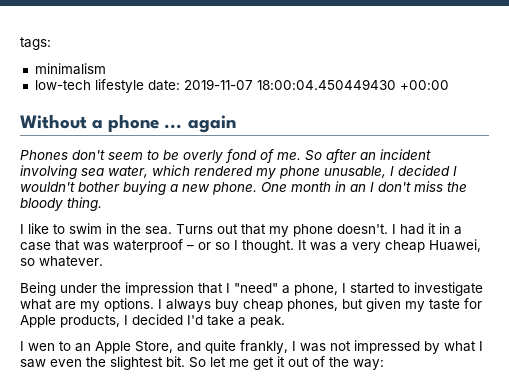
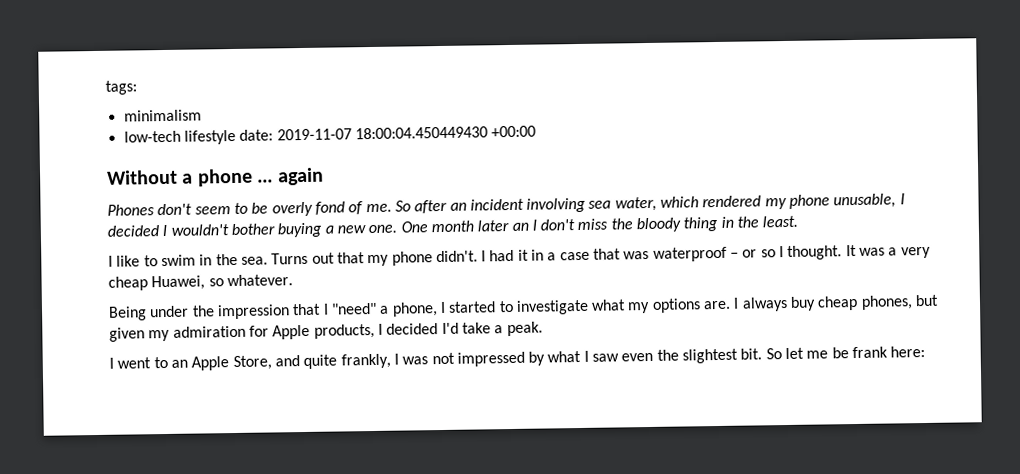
- So after an incident involving sea water, which rendered my phone unusable, I decided I wouldn't bother buying a new phone.
+ So after an incident involving sea water, which rendered my phone unusable, I decided I wouldn't bother buying a new one.
- One month in an I don't miss the bloody thing.
+ One month later an I don't miss the bloody thing in the least.
- Turns out that my phone doesn't.
+ Turns out that my phone didn't.
- Being under the impression that I "need" a phone, I started to investigate what are my options.
+ Being under the impression that I "need" a phone, I started to investigate what my options are.
- I always buy cheap phones, but given my taste for Apple products, I decided I'd take a peak.
+ I always buy cheap phones, but given my admiration for Apple products, I decided I'd take a peak.
- I wen to an Apple Store, and quite frankly, I was not impressed by what I saw even the slightest bit.
+ I went to an Apple Store, and quite frankly, I was not impressed by what I saw even the slightest bit.
- So let me get it out of the way:
+ So let me be frank here:

